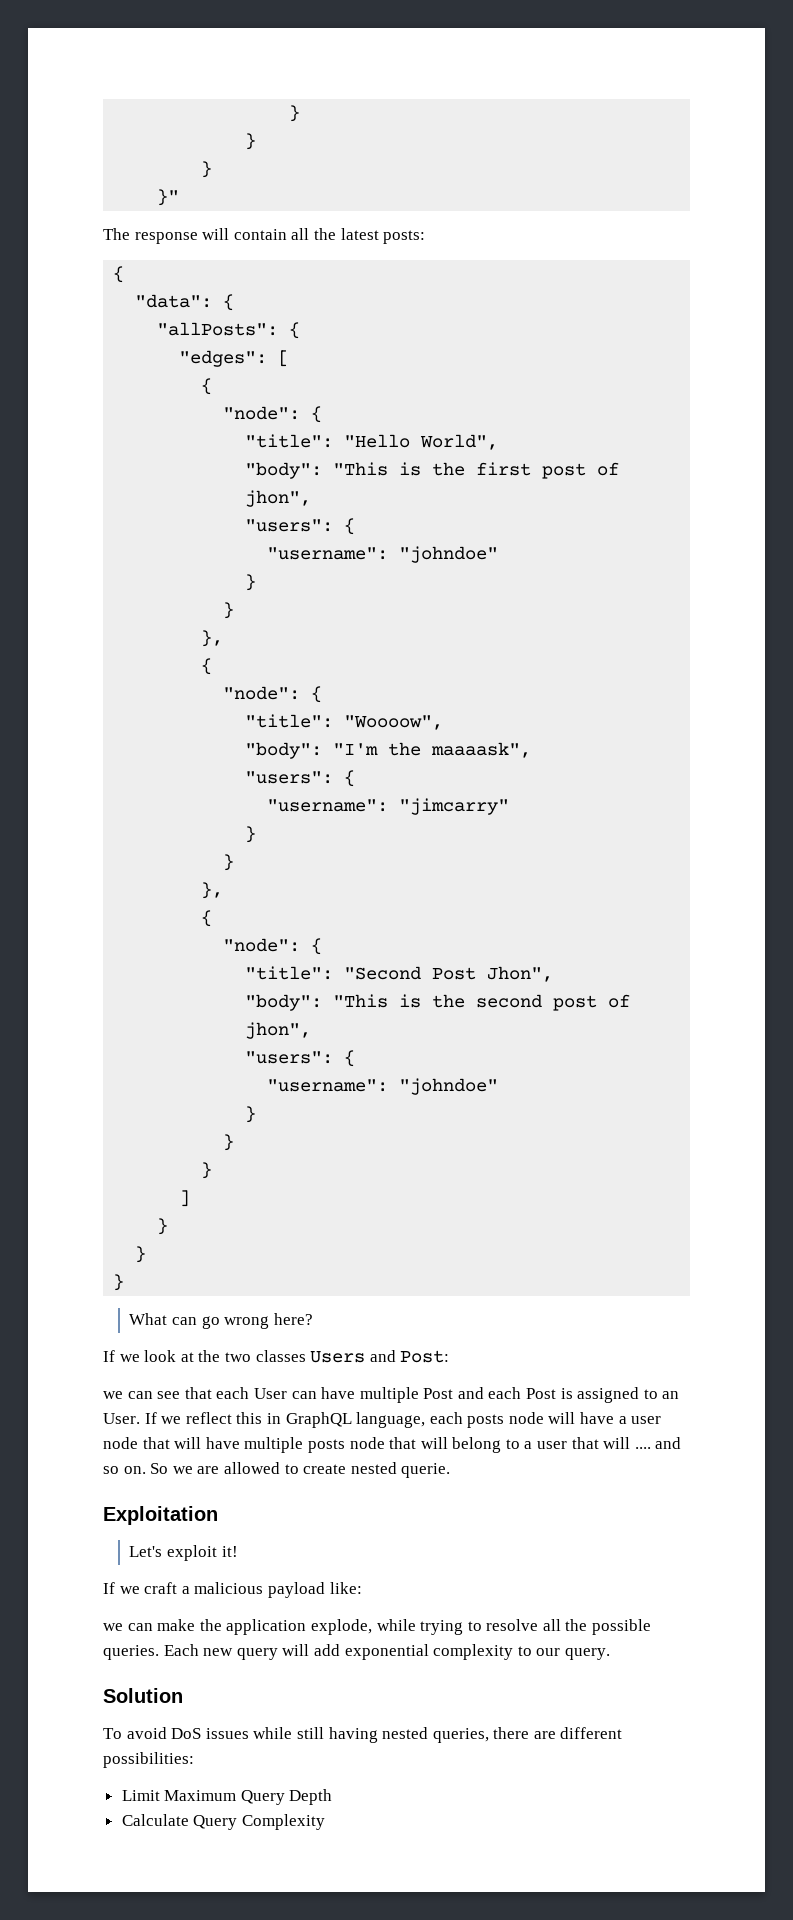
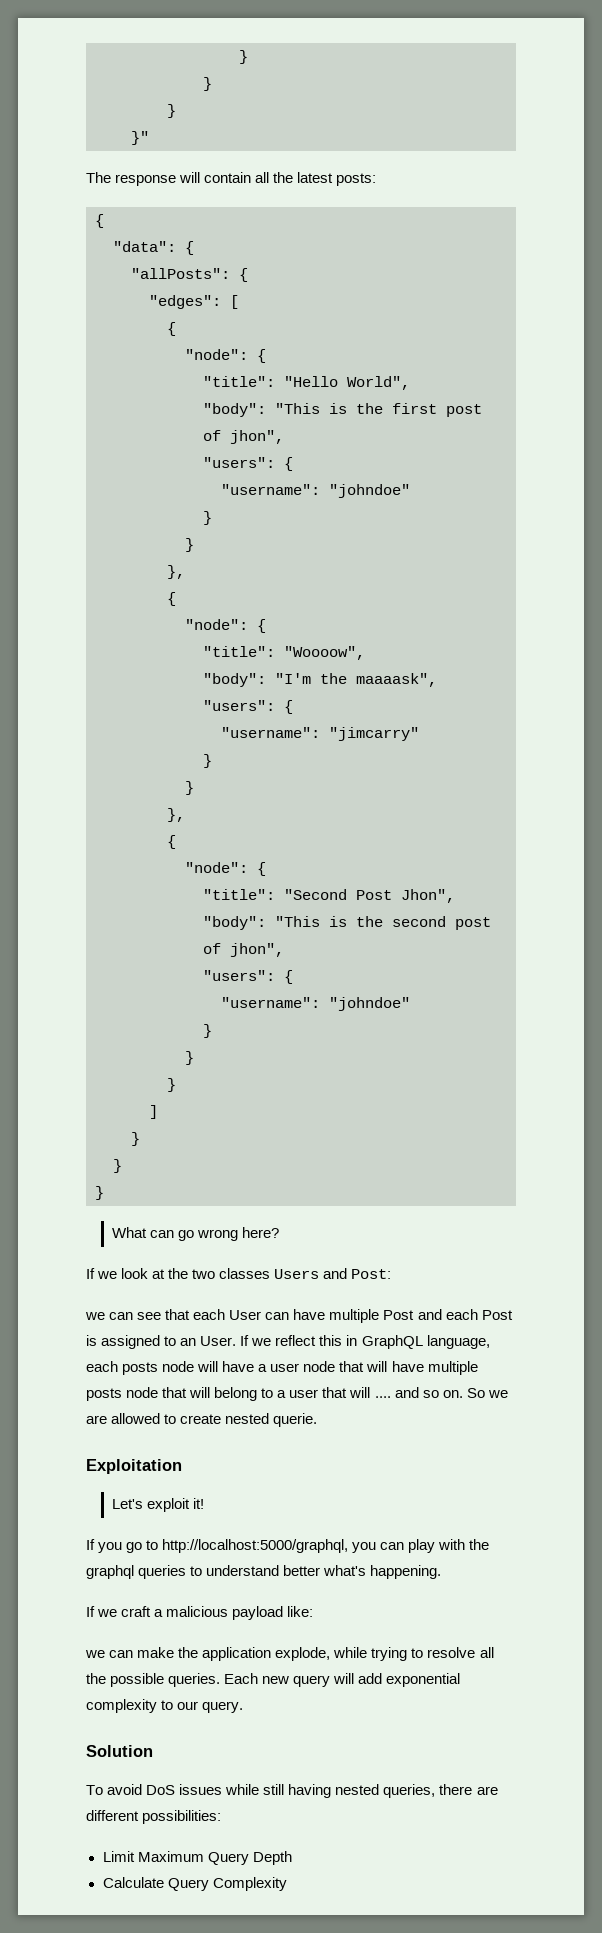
+ If you go to http://localhost:5000/graphql, you can play with the graphql queries to understand better what's happening.

